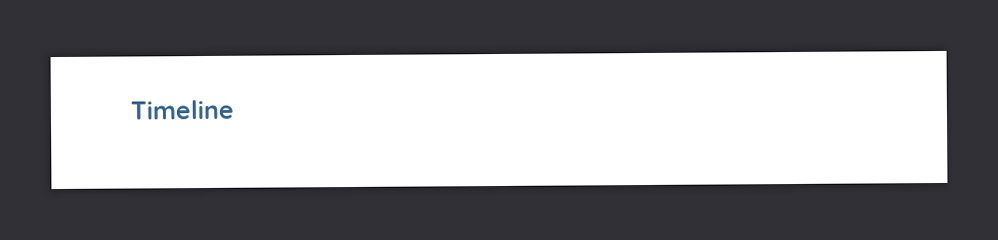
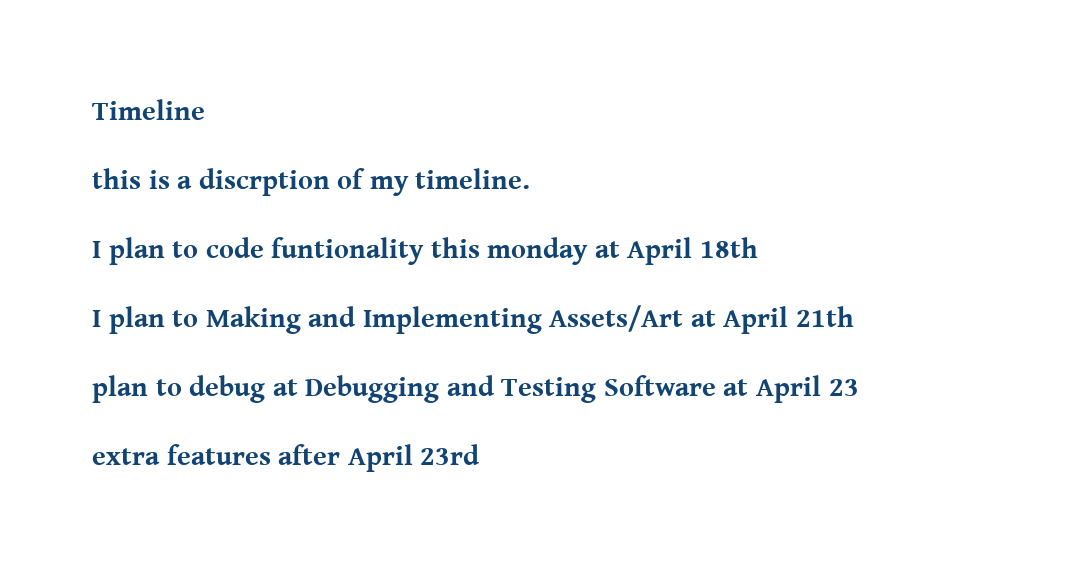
+ this is a discrption of my timeline.
+ I plan to code funtionality this monday at April 18th
+ I plan to Making and Implementing Assets/Art at April 21th
+ plan to debug at Debugging and Testing Software at April 23
+ extra features after April 23rd

